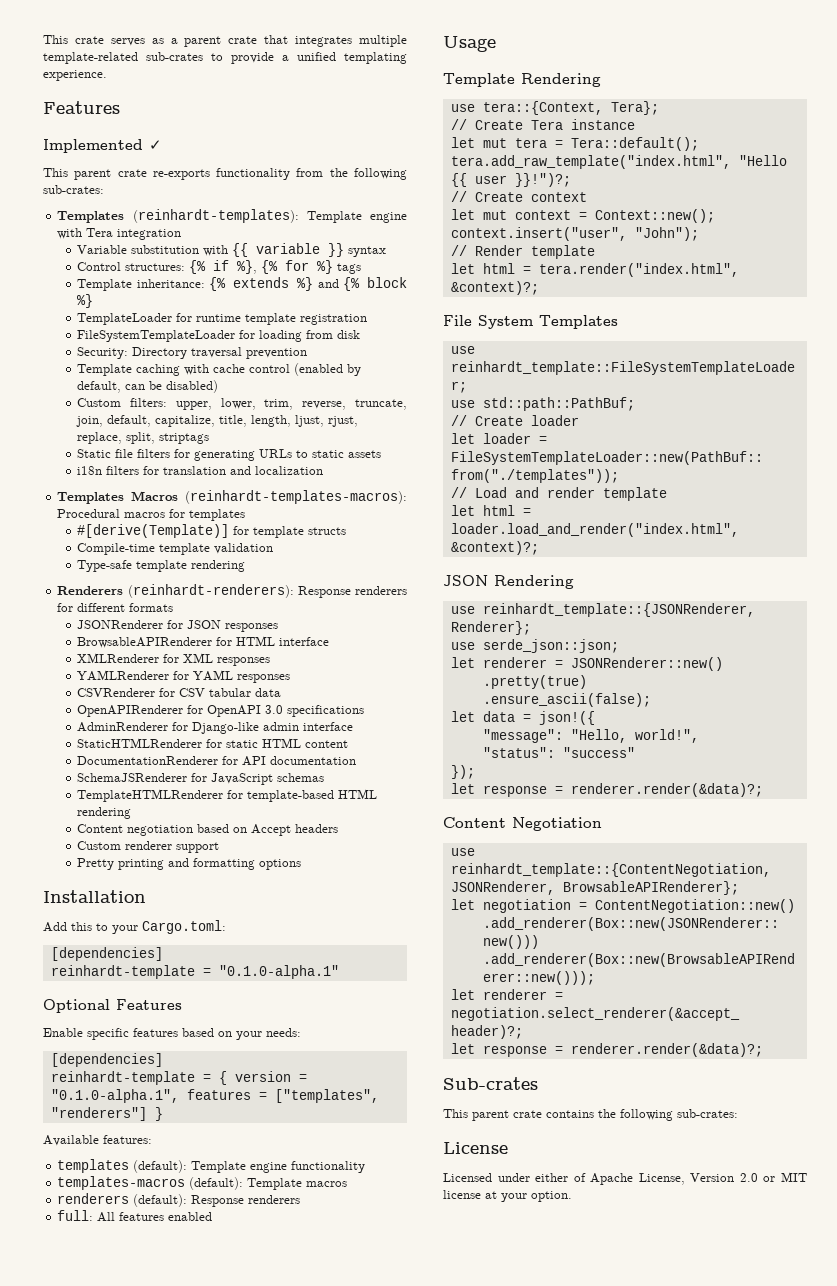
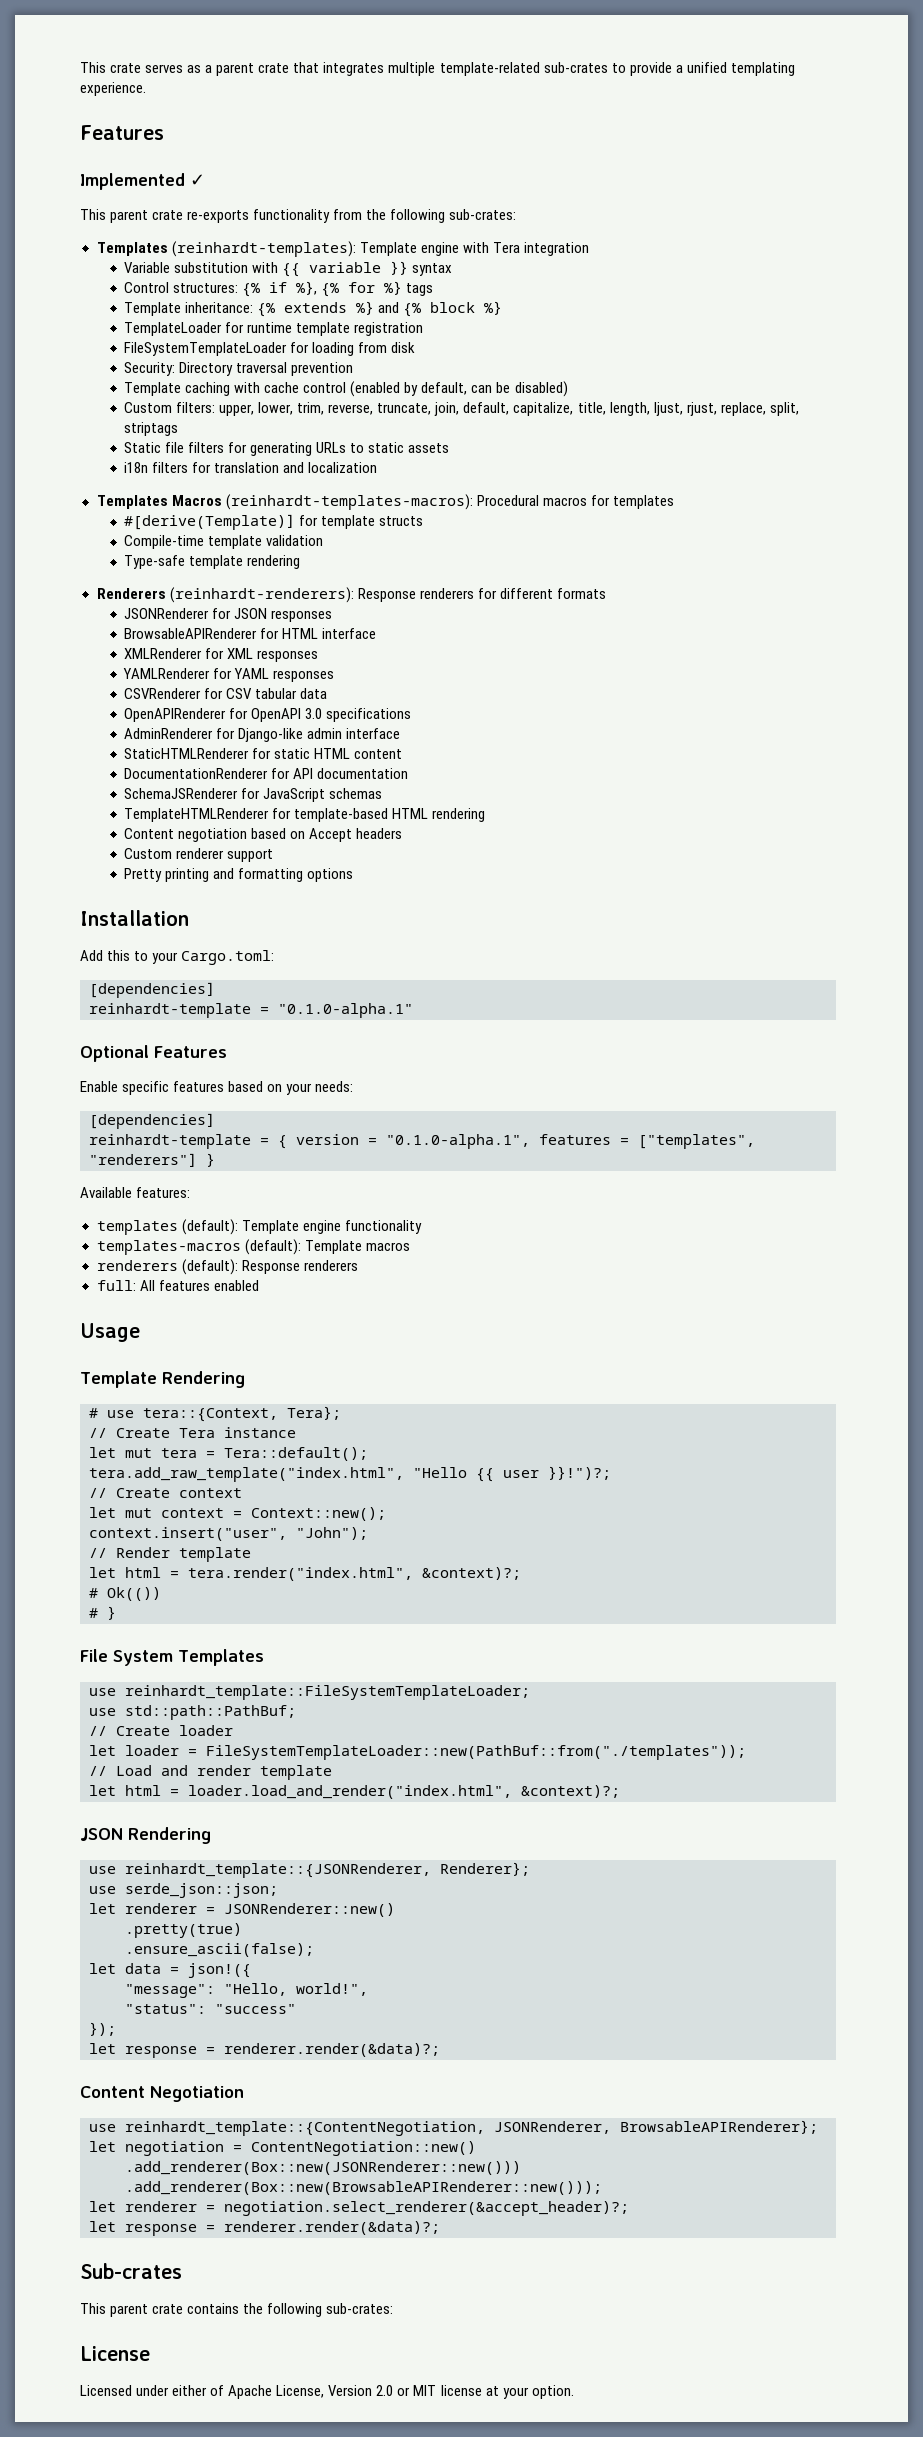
- use tera::{Context, Tera};
+ # use tera::{Context, Tera};
+ # Ok(())
+ # }

